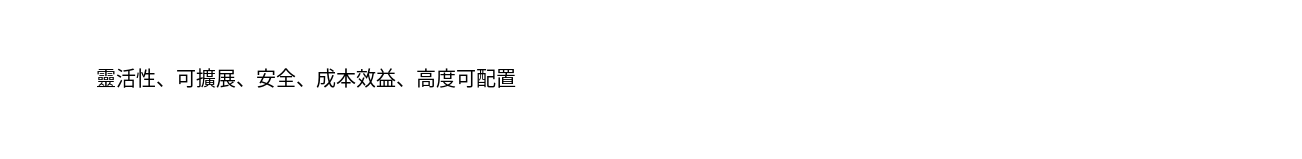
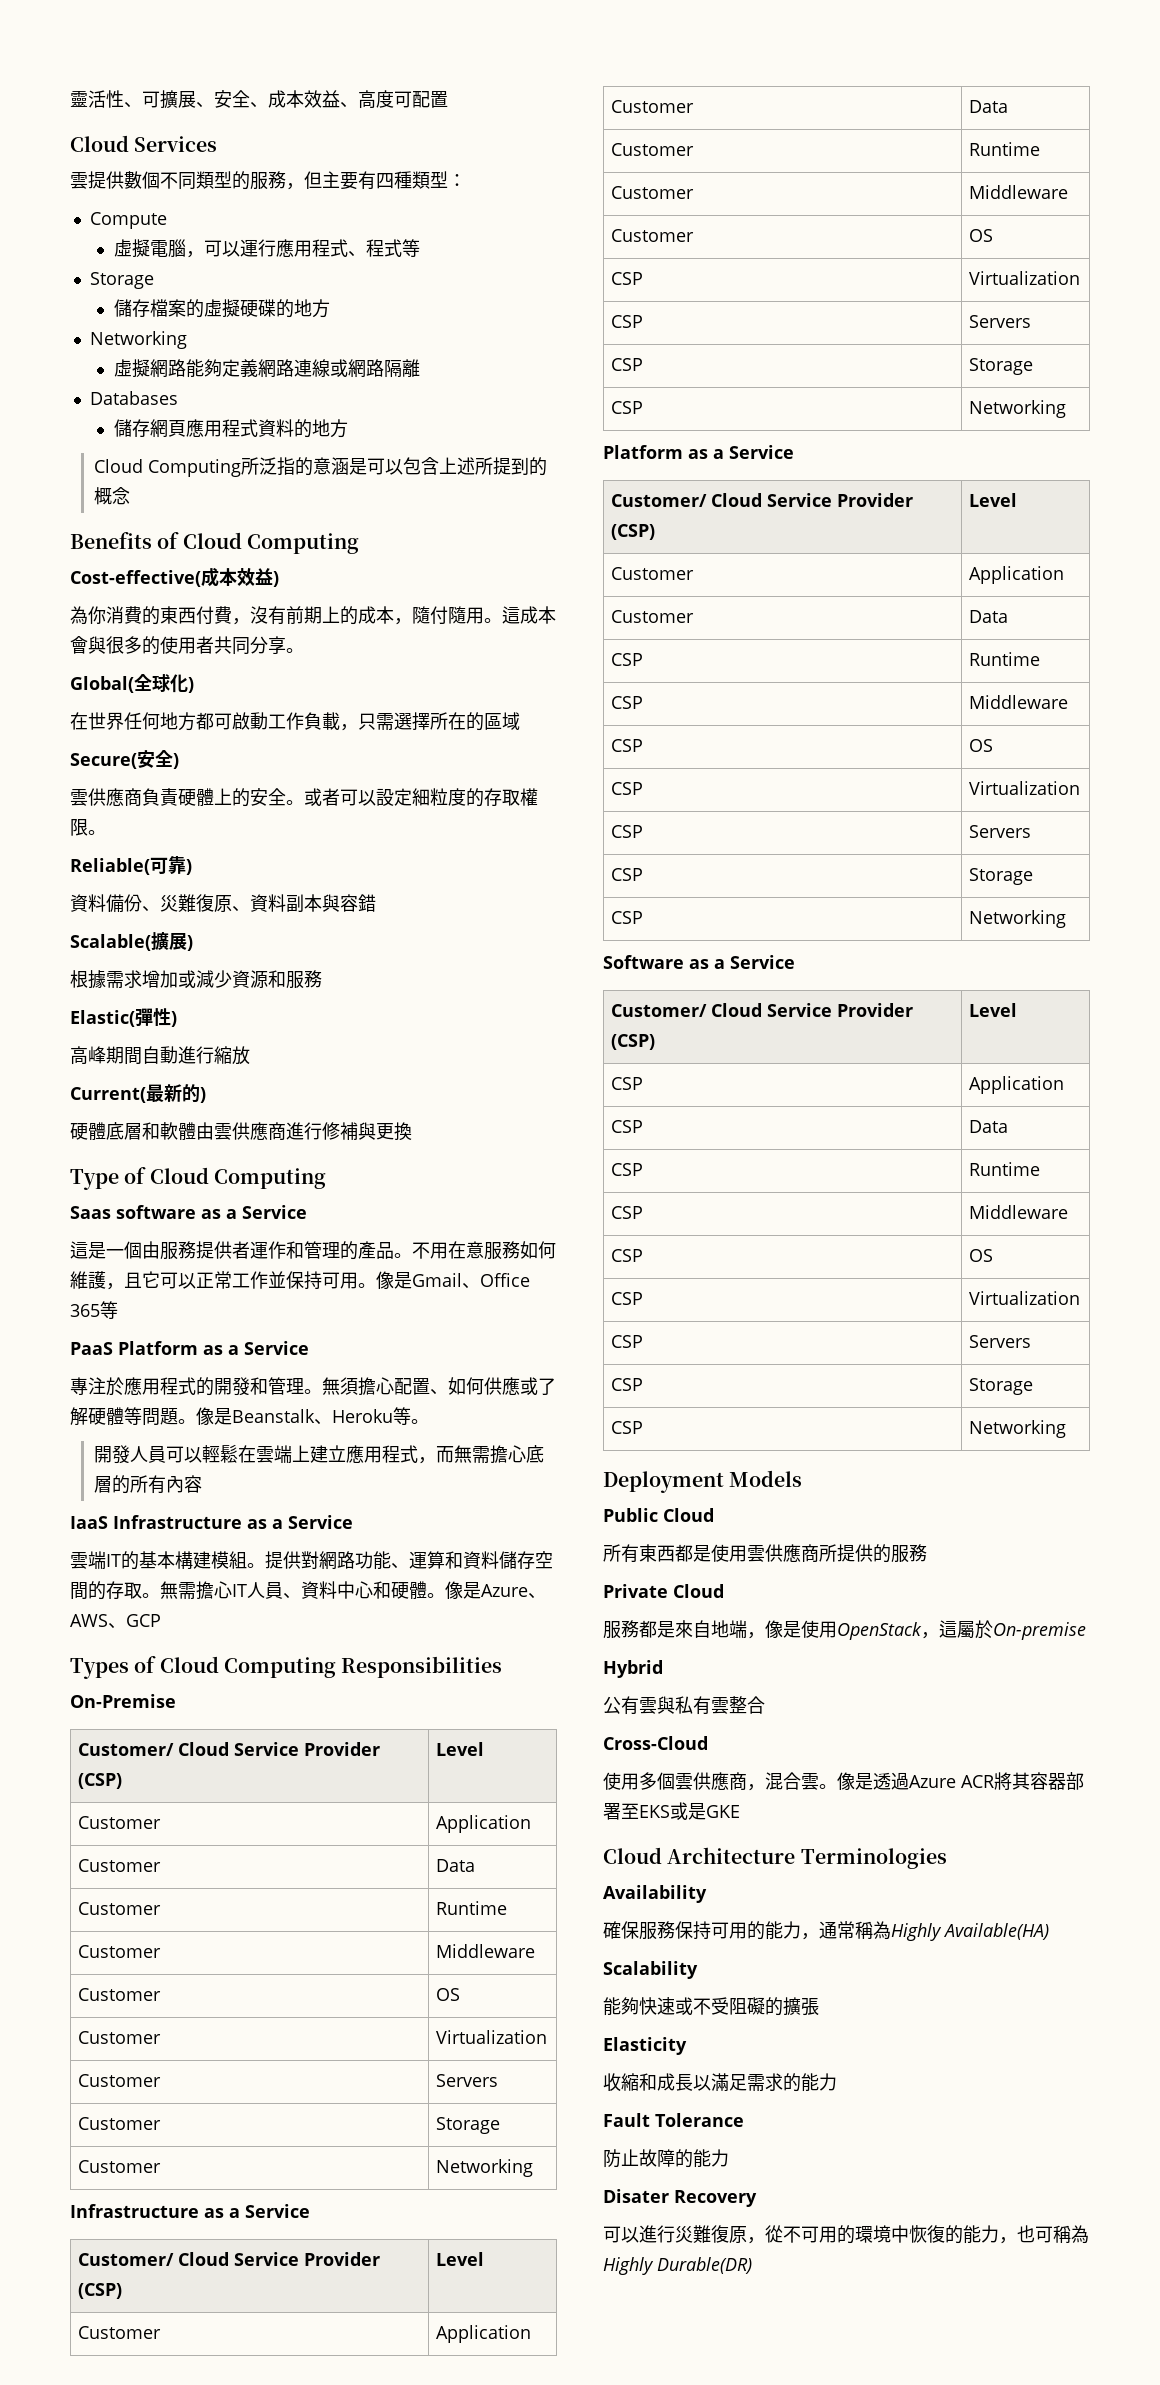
+ Cloud Services
+ 雲提供數個不同類型的服務，但主要有四種類型：
+ Compute
+ 虛擬電腦，可以運行應用程式、程式等
+ Storage
+ 儲存檔案的虛擬硬碟的地方
+ Networking
+ 虛擬網路能夠定義網路連線或網路隔離
+ Databases
+ 儲存網頁應用程式資料的地方
+ Cloud Computing所泛指的意涵是可以包含上述所提到的概念
+ Benefits of Cloud Computing
+ Cost-effective(成本效益)
+ 為你消費的東西付費，沒有前期上的成本，隨付隨用。這成本會與很多的使用者共同分享。
+ Global(全球化)
+ 在世界任何地方都可啟動工作負載，只需選擇所在的區域
+ Secure(安全)
+ 雲供應商負責硬體上的安全。或者可以設定細粒度的存取權限。
+ Reliable(可靠)
+ 資料備份、災難復原、資料副本與容錯
+ Scalable(擴展)
+ 根據需求增加或減少資源和服務
+ Elastic(彈性)
+ 高峰期間自動進行縮放
+ Current(最新的)
+ 硬體底層和軟體由雲供應商進行修補與更換
+ Type of Cloud Computing
+ Saas software as a Service
+ 這是一個由服務提供者運作和管理的產品。不用在意服務如何維護，且它可以正常工作並保持可用。像是Gmail、Office 365等
+ PaaS Platform as a Service
+ 專注於應用程式的開發和管理。無須擔心配置、如何供應或了解硬體等問題。像是Beanstalk、Heroku等。
+ 開發人員可以輕鬆在雲端上建立應用程式，而無需擔心底層的所有內容
+ IaaS Infrastructure as a Service
+ 雲端IT的基本構建模組。提供對網路功能、運算和資料儲存空間的存取。無需擔心IT人員、資料中心和硬體。像是Azure、AWS、GCP
+ Types of Cloud Computing Responsibilities
+ On-Premise
+ Customer/ Cloud Service Provider (CSP) | Level
+ Customer | Application
+ Customer | Data
+ Customer | Runtime
+ Customer | Middleware
+ Customer | OS
+ Customer | Virtualization
+ Customer | Servers
+ Customer | Storage
+ Customer | Networking
+ Infrastructure as a Service
+ Customer/ Cloud Service Provider (CSP) | Level
+ Customer | Application
+ Customer | Data
+ Customer | Runtime
+ Customer | Middleware
+ Customer | OS
+ CSP | Virtualization
+ CSP | Servers
+ CSP | Storage
+ CSP | Networking
+ Platform as a Service
+ Customer/ Cloud Service Provider (CSP) | Level
+ Customer | Application
+ Customer | Data
+ CSP | Runtime
+ CSP | Middleware
+ CSP | OS
+ CSP | Virtualization
+ CSP | Servers
+ CSP | Storage
+ CSP | Networking
+ Software as a Service
+ Customer/ Cloud Service Provider (CSP) | Level
+ CSP | Application
+ CSP | Data
+ CSP | Runtime
+ CSP | Middleware
+ CSP | OS
+ CSP | Virtualization
+ CSP | Servers
+ CSP | Storage
+ CSP | Networking
+ Deployment Models
+ Public Cloud
+ 所有東西都是使用雲供應商所提供的服務
+ Private Cloud
+ 服務都是來自地端，像是使用OpenStack，這屬於On-premise
+ Hybrid
+ 公有雲與私有雲整合
+ Cross-Cloud
+ 使用多個雲供應商，混合雲。像是透過Azure ACR將其容器部署至EKS或是GKE
+ Cloud Architecture Terminologies
+ Availability
+ 確保服務保持可用的能力，通常稱為Highly Available(HA)
+ Scalability
+ 能夠快速或不受阻礙的擴張
+ Elasticity
+ 收縮和成長以滿足需求的能力
+ Fault Tolerance
+ 防止故障的能力
+ Disater Recovery
+ 可以進行災難復原，從不可用的環境中恢復的能力，也可稱為Highly Durable(DR)

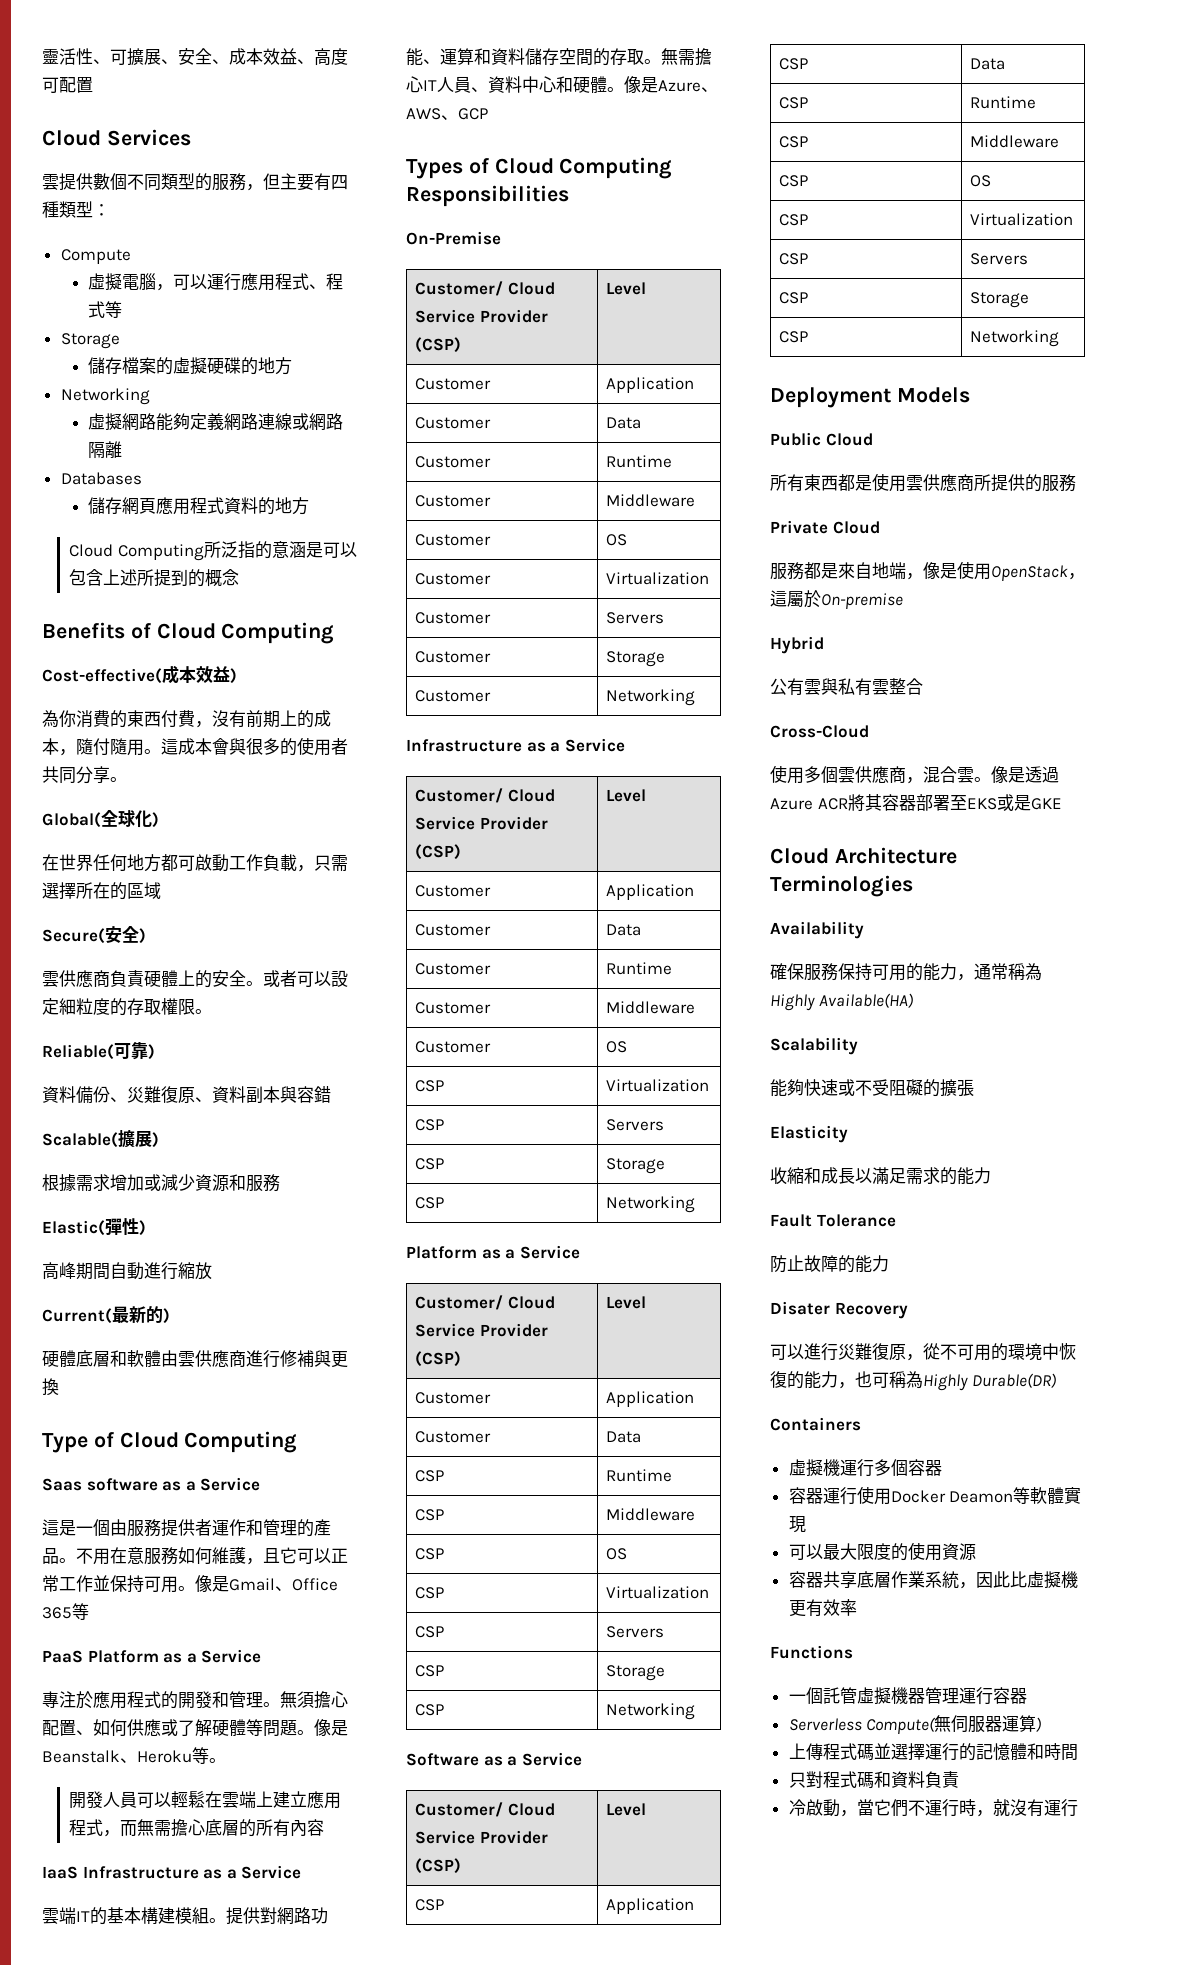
+ Containers
+ 虛擬機運行多個容器
+ 容器運行使用Docker Deamon等軟體實現
+ 可以最大限度的使用資源
+ 容器共享底層作業系統，因此比虛擬機更有效率
+ Functions
+ 一個託管虛擬機器管理運行容器
+ Serverless Compute(無伺服器運算)
+ 上傳程式碼並選擇運行的記憶體和時間
+ 只對程式碼和資料負責
+ 冷啟動，當它們不運行時，就沒有運行

